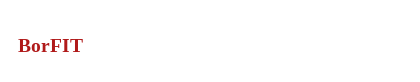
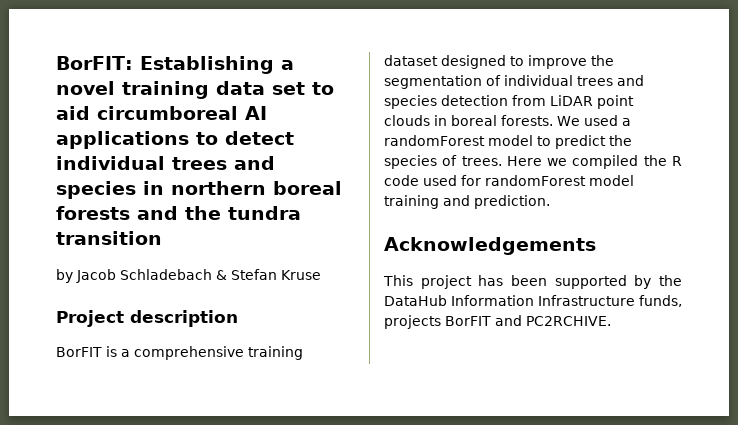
- BorFIT
+ BorFIT: Establishing a novel training data set to aid circumboreal AI applications to detect individual trees and species in northern boreal forests and the tundra transition
+ by Jacob Schladebach & Stefan Kruse
+ Project description
+ BorFIT is a comprehensive training dataset designed to improve the segmentation of individual trees and species detection from LiDAR point clouds in boreal forests. We used a randomForest model to predict the species of trees. Here we compiled the R code used for randomForest model training and prediction.
+ Acknowledgements
+ This project has been supported by the DataHub Information Infrastructure funds, projects BorFIT and PC2RCHIVE.

